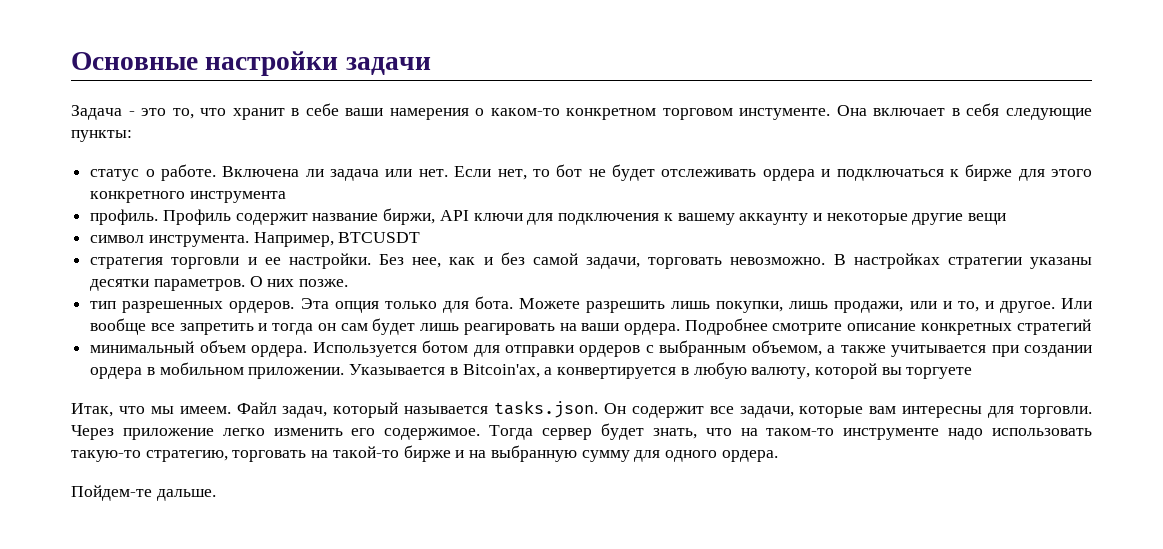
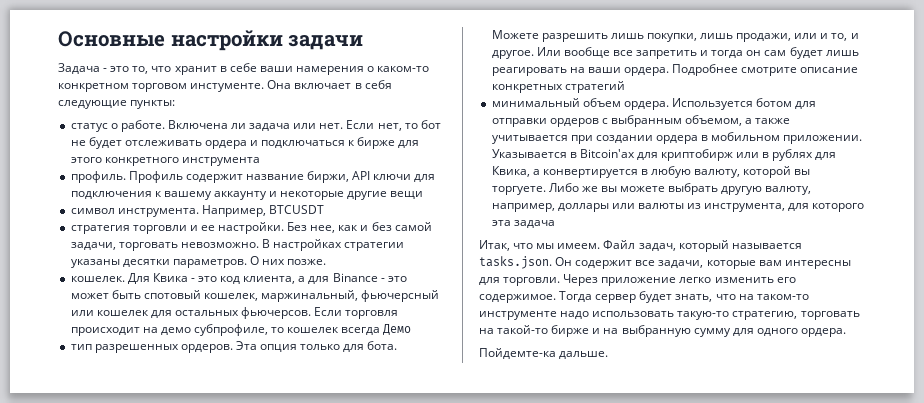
+ кошелек. Для Квика - это код клиента, а для Binance - это может быть спотовый кошелек, маржинальный, фьючерсный или кошелек для остальных фьючерсов. Если торговля происходит на демо субпрофиле, то кошелек всегда Демо
- Указывается в Bitcoin'ах, а конвертируется в любую валюту, которой вы торгуете
+ Указывается в Bitcoin'ах для криптобирж или в рублях для Квика, а конвертируется в любую валюту, которой вы торгуете. Либо же вы можете выбрать другую валюту, например, доллары или валюты из инструмента, для которого эта задача
- Пойдем-те дальше.
+ Пойдемте-ка дальше.

